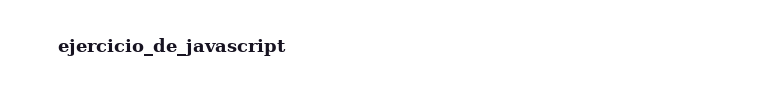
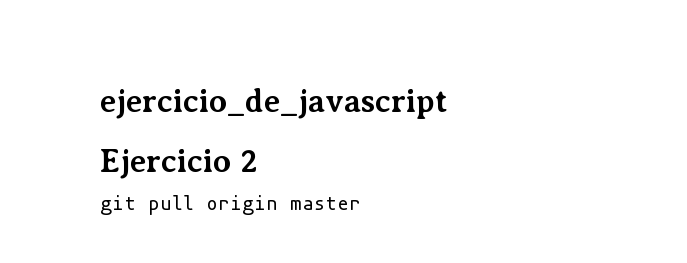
+ Ejercicio 2
+ git pull origin master

